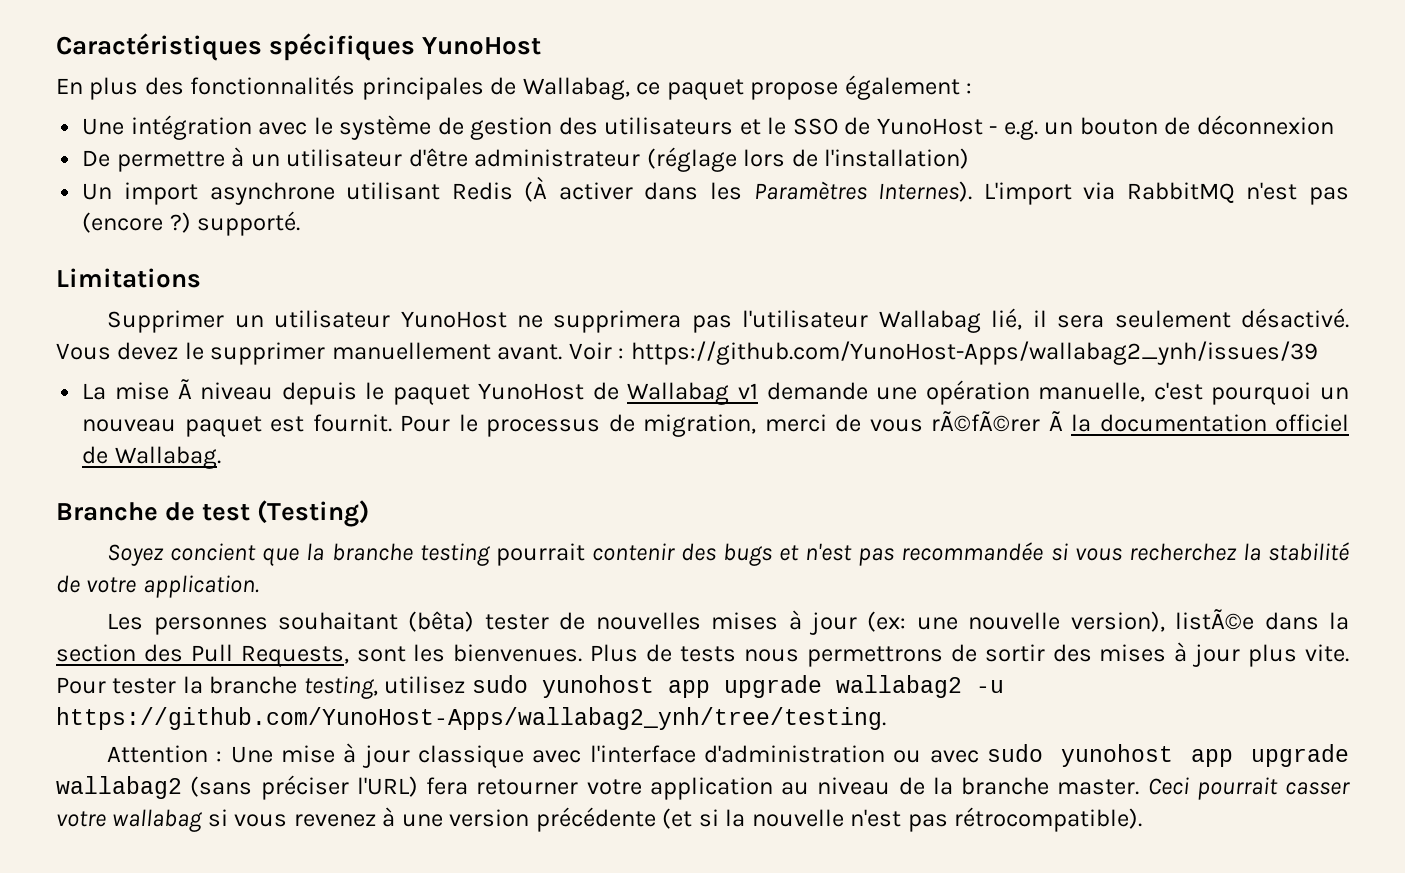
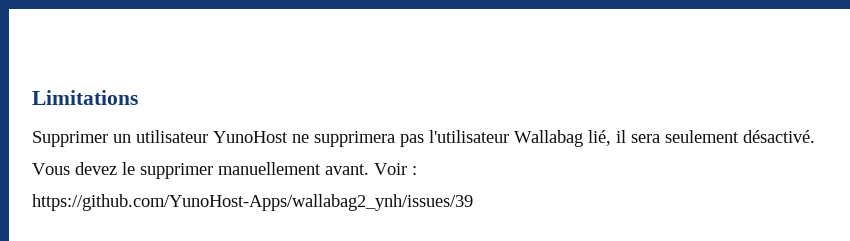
- Caractéristiques spécifiques YunoHost
- En plus des fonctionnalités principales de Wallabag, ce paquet propose également :
- Une intégration avec le système de gestion des utilisateurs et le SSO de YunoHost - e.g. un bouton de déconnexion
- De permettre à un utilisateur d'être administrateur (réglage lors de l'installation)
- Un import asynchrone utilisant Redis (À activer dans les Paramètres Internes). L'import via RabbitMQ n'est pas (encore ?) supporté.
- La mise Ã niveau depuis le paquet YunoHost de Wallabag v1 demande une opération manuelle, c'est pourquoi un nouveau paquet est fournit. Pour le processus de migration, merci de vous rÃ©fÃ©rer Ã la documentation officiel de Wallabag.
- Branche de test (Testing)
- Soyez concient que la branche testing pourrait contenir des bugs et n'est pas recommandée si vous recherchez la stabilité de votre application.
- Les personnes souhaitant (bêta) tester de nouvelles mises à jour (ex: une nouvelle version), listÃ©e dans la section des Pull Requests, sont les bienvenues. Plus de tests nous permettrons de sortir des mises à jour plus vite. Pour tester la branche testing, utilisez sudo yunohost app upgrade wallabag2 -u https://github.com/YunoHost-Apps/wallabag2_ynh/tree/testing.
- Attention : Une mise à jour classique avec l'interface d'administration ou avec sudo yunohost app upgrade wallabag2 (sans préciser l'URL) fera retourner votre application au niveau de la branche master. Ceci pourrait casser votre wallabag si vous revenez à une version précédente (et si la nouvelle n'est pas rétrocompatible).

